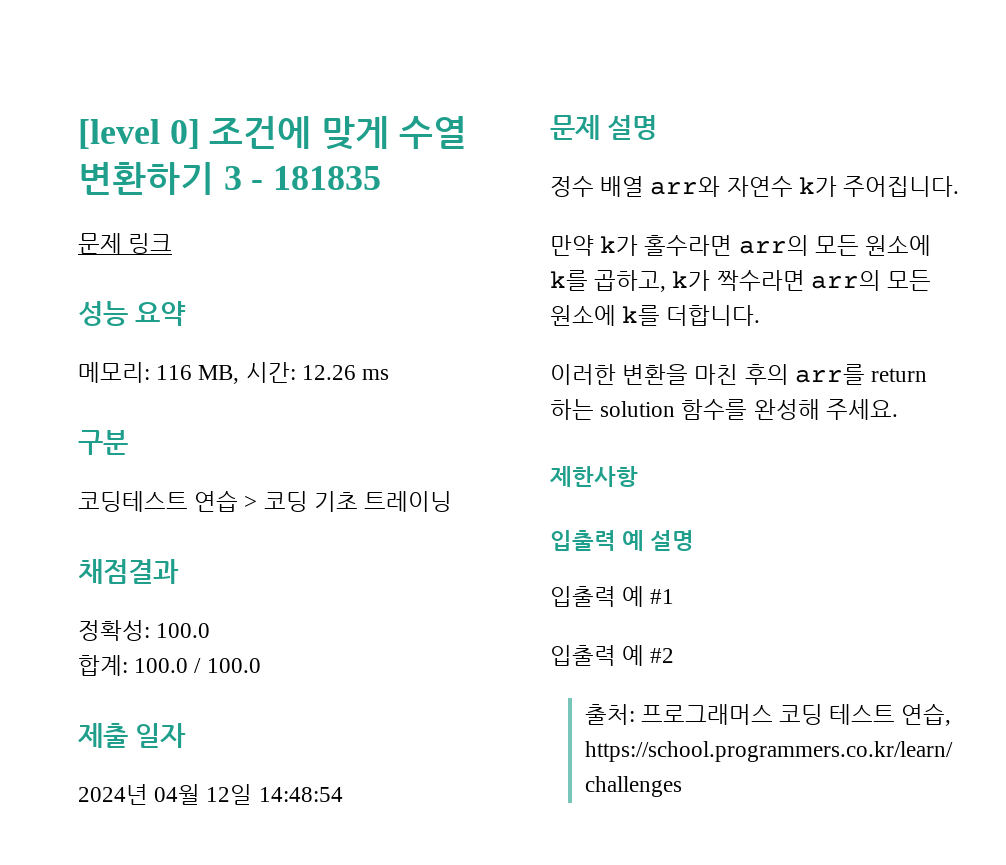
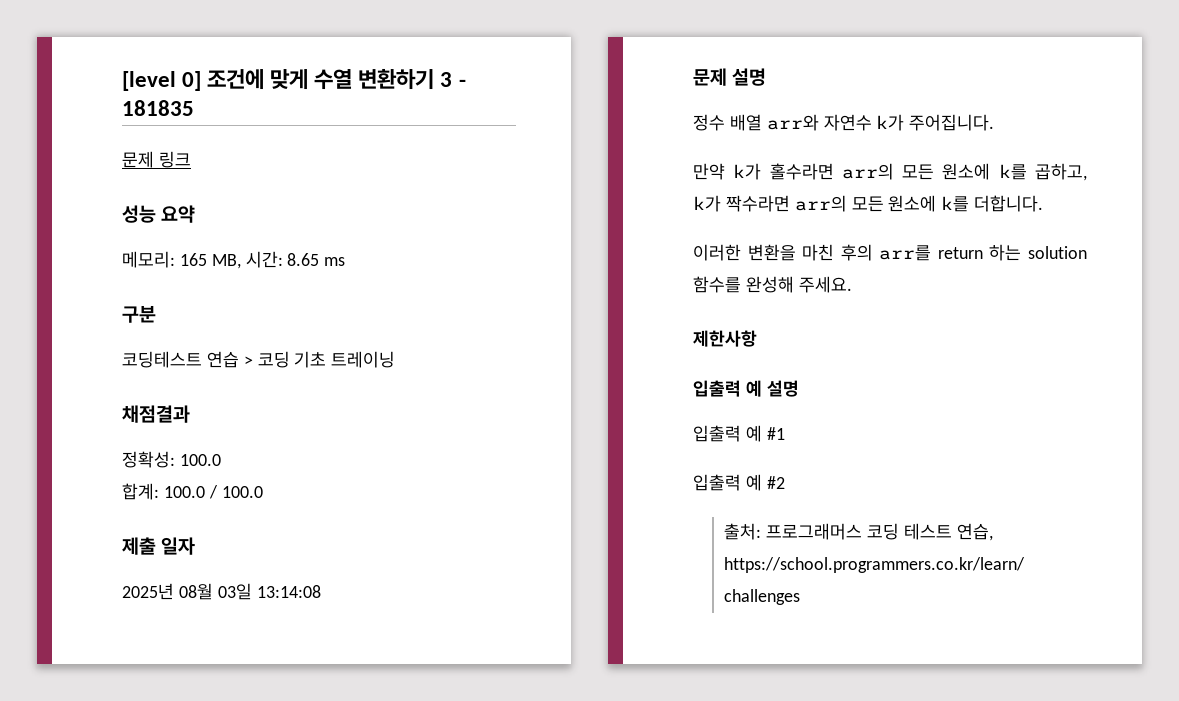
- 메모리: 116 MB, 시간: 12.26 ms
+ 메모리: 165 MB, 시간: 8.65 ms
- 2024년 04월 12일 14:48:54
+ 2025년 08월 03일 13:14:08

